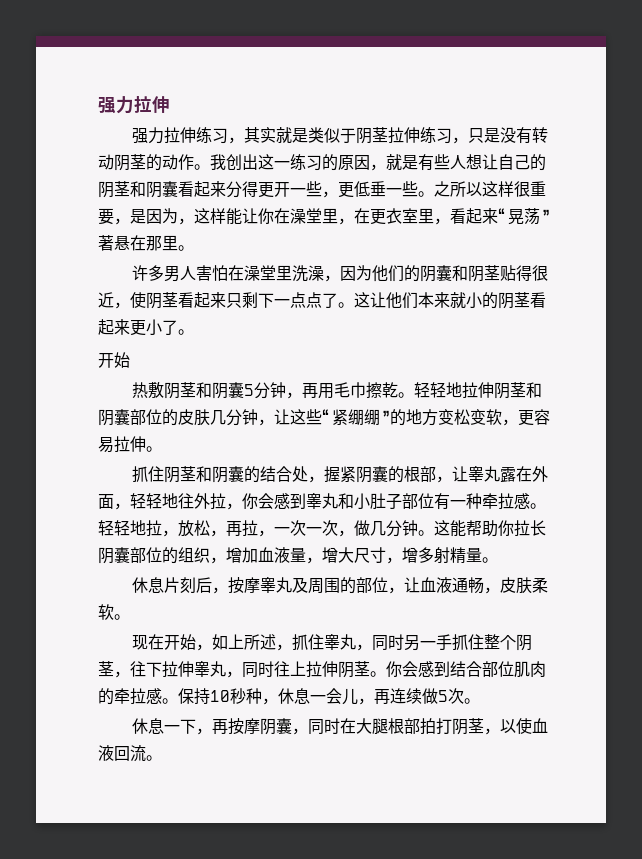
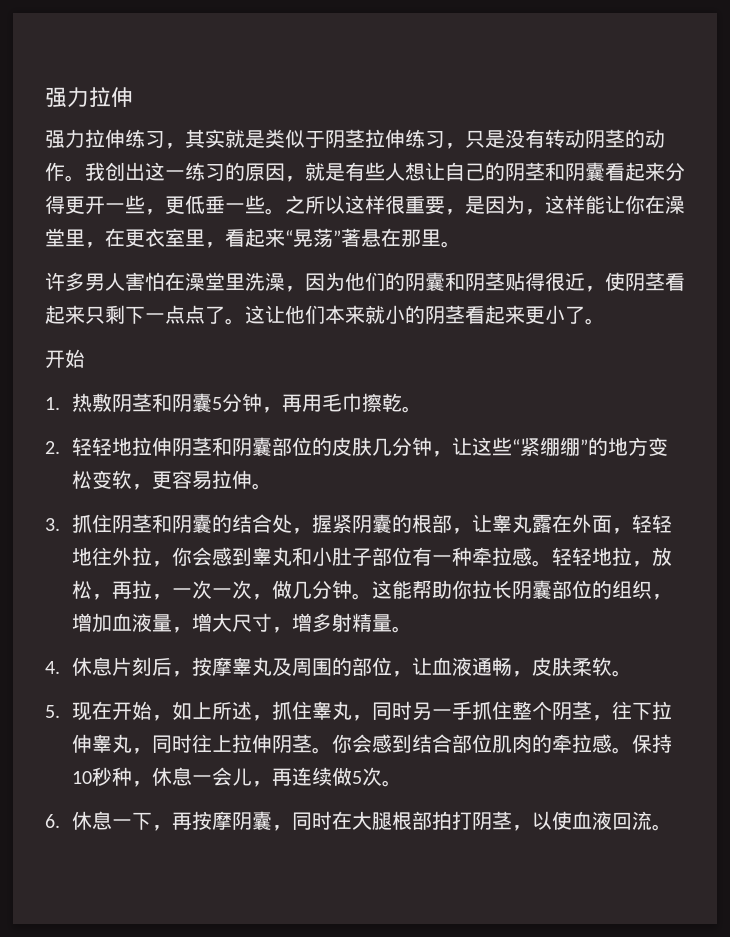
- 热敷阴茎和阴囊5分钟，再用毛巾擦乾。轻轻地拉伸阴茎和阴囊部位的皮肤几分钟，让这些“紧绷绷”的地方变松变软，更容易拉伸。
+ 1.热敷阴茎和阴囊5分钟，再用毛巾擦乾。
+ 2.轻轻地拉伸阴茎和阴囊部位的皮肤几分钟，让这些“紧绷绷”的地方变松变软，更容易拉伸。
- 抓住阴茎和阴囊的结合处，握紧阴囊的根部，让睾丸露在外面，轻轻地往外拉，你会感到睾丸和小肚子部位有一种牵拉感。
+ 3.抓住阴茎和阴囊的结合处，握紧阴囊的根部，让睾丸露在外面，轻轻地往外拉，你会感到睾丸和小肚子部位有一种牵拉感。
- 休息片刻后，按摩睾丸及周围的部位，让血液通畅，皮肤柔软。
+ 4.休息片刻后，按摩睾丸及周围的部位，让血液通畅，皮肤柔软。
- 现在开始，如上所述，抓住睾丸，同时另一手抓住整个阴茎，往下拉伸睾丸，同时往上拉伸阴茎。
+ 5.现在开始，如上所述，抓住睾丸，同时另一手抓住整个阴茎，往下拉伸睾丸，同时往上拉伸阴茎。
- 休息一下，再按摩阴囊，同时在大腿根部拍打阴茎，以使血液回流。
+ 6.休息一下，再按摩阴囊，同时在大腿根部拍打阴茎，以使血液回流。

